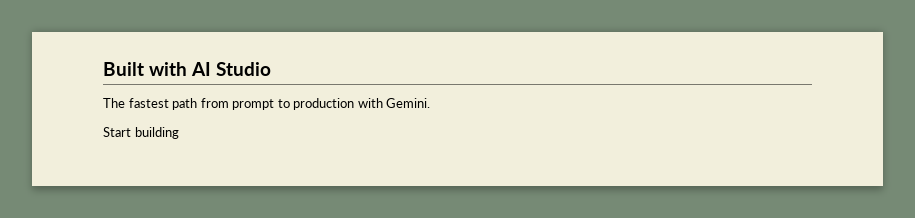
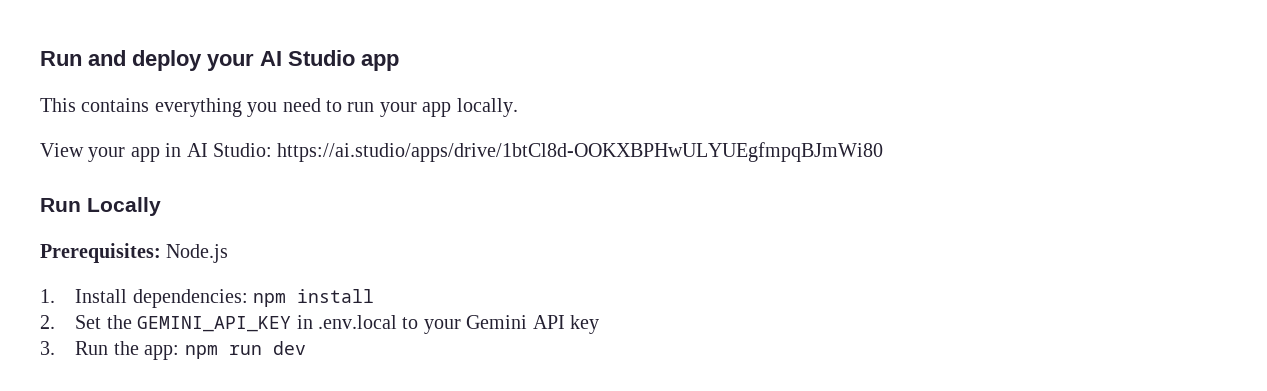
- Built with AI Studio
- The fastest path from prompt to production with Gemini.
- Start building
+ Run and deploy your AI Studio app
+ This contains everything you need to run your app locally.
+ View your app in AI Studio: https://ai.studio/apps/drive/1btCl8d-OOKXBPHwULYUEgfmpqBJmWi80
+ Run Locally
+ Prerequisites: Node.js
+ 1. Install dependencies: npm install
+ 2. Set the GEMINI_API_KEY in .env.local to your Gemini API key
+ 3. Run the app: npm run dev

